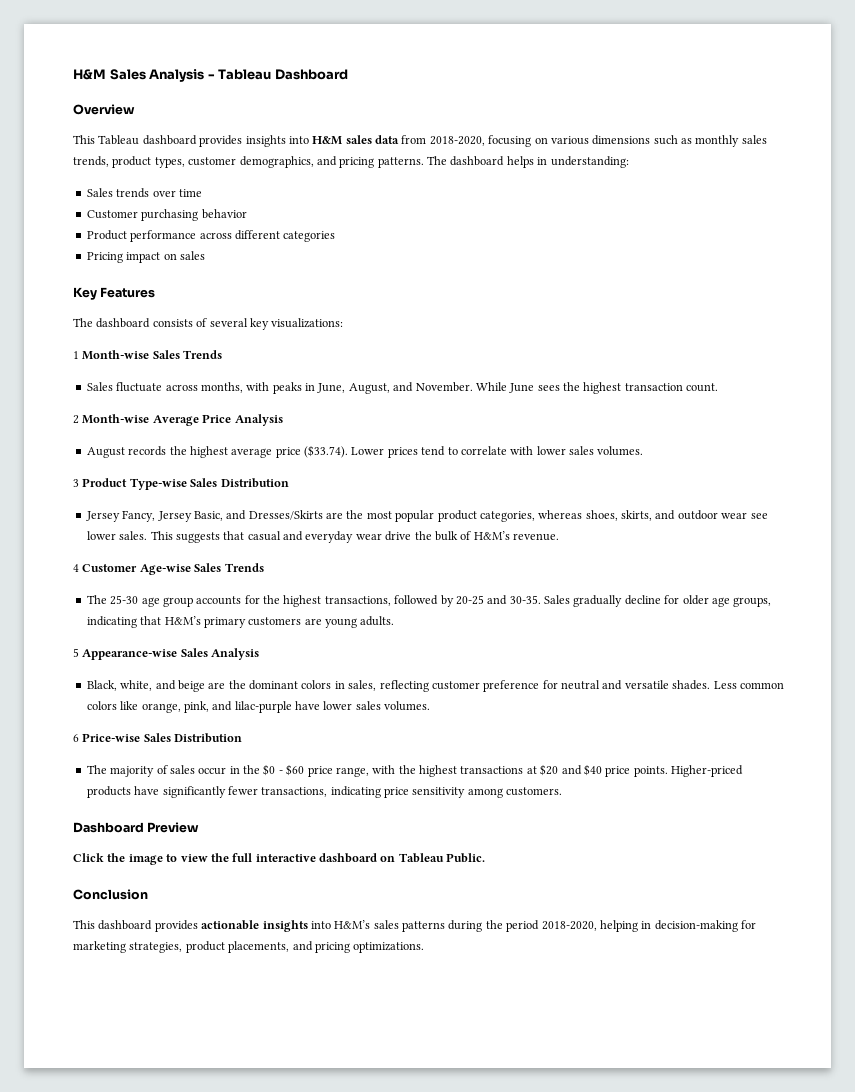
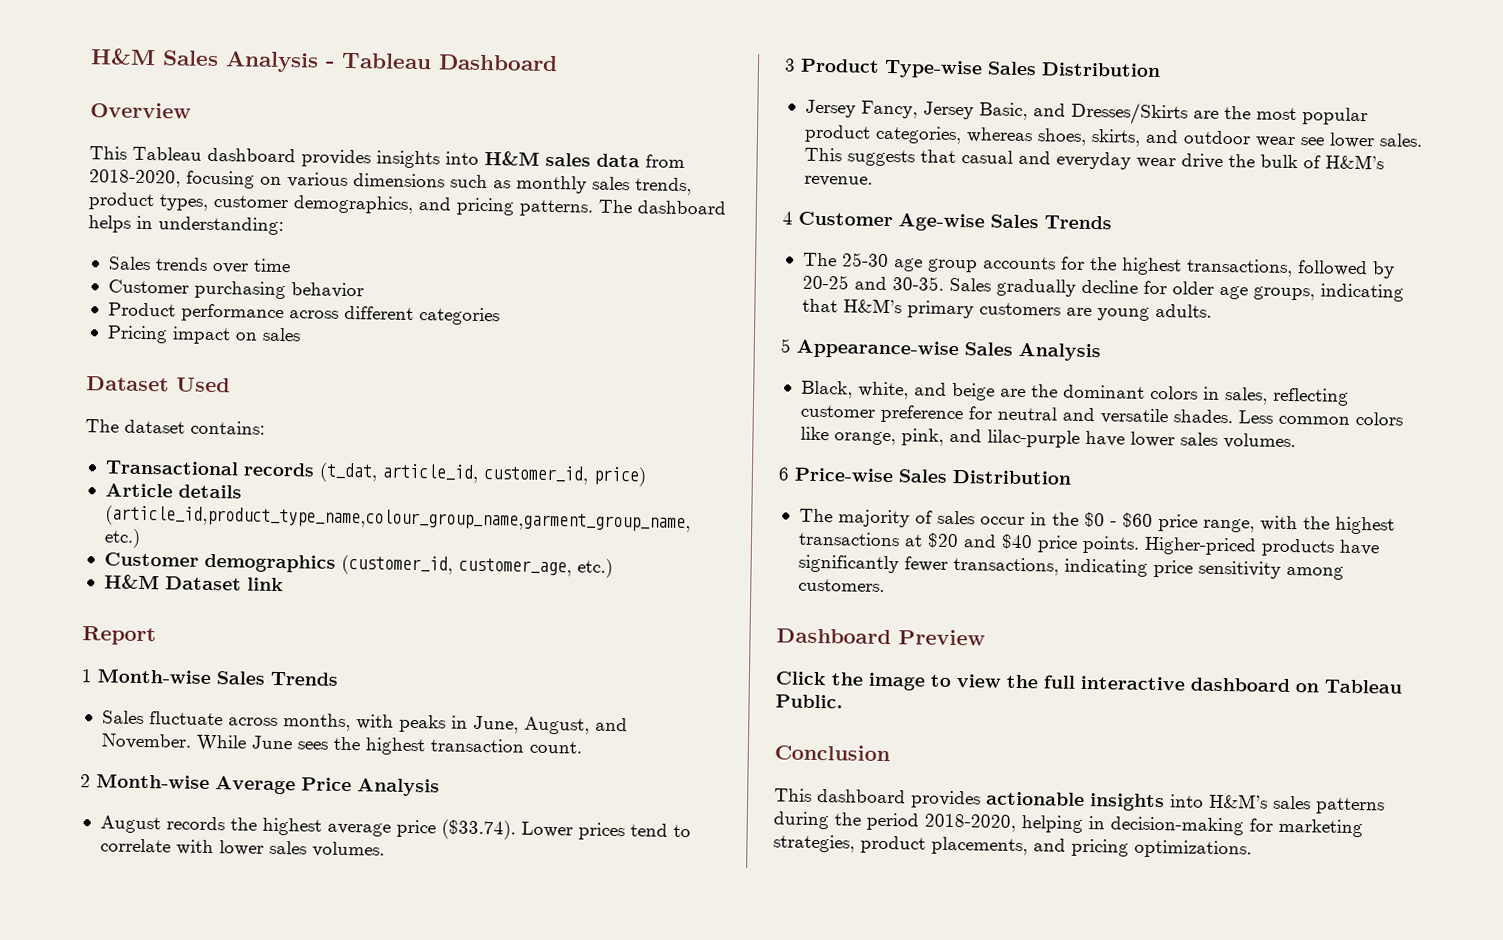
- Key Features
- The dashboard consists of several key visualizations:
+ Dataset Used
+ The dataset contains:
+ Transactional records (t_dat, article_id, customer_id, price)
+ Article details (article_id,product_type_name,colour_group_name,garment_group_name, etc.)
+ Customer demographics (customer_id, customer_age, etc.)
+ H&M Dataset link
+ Report

